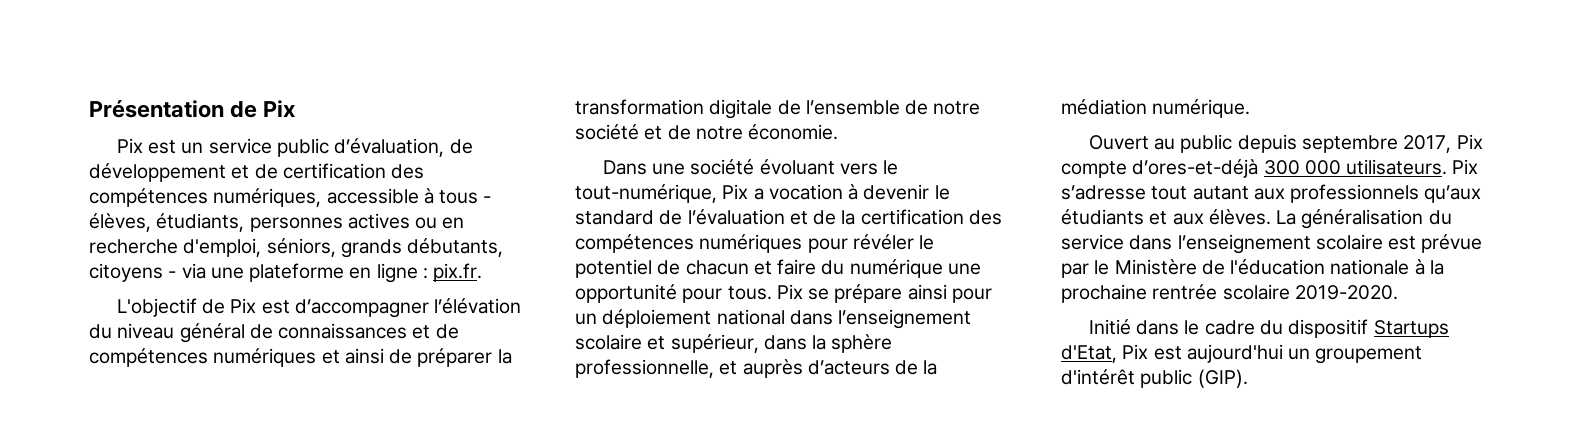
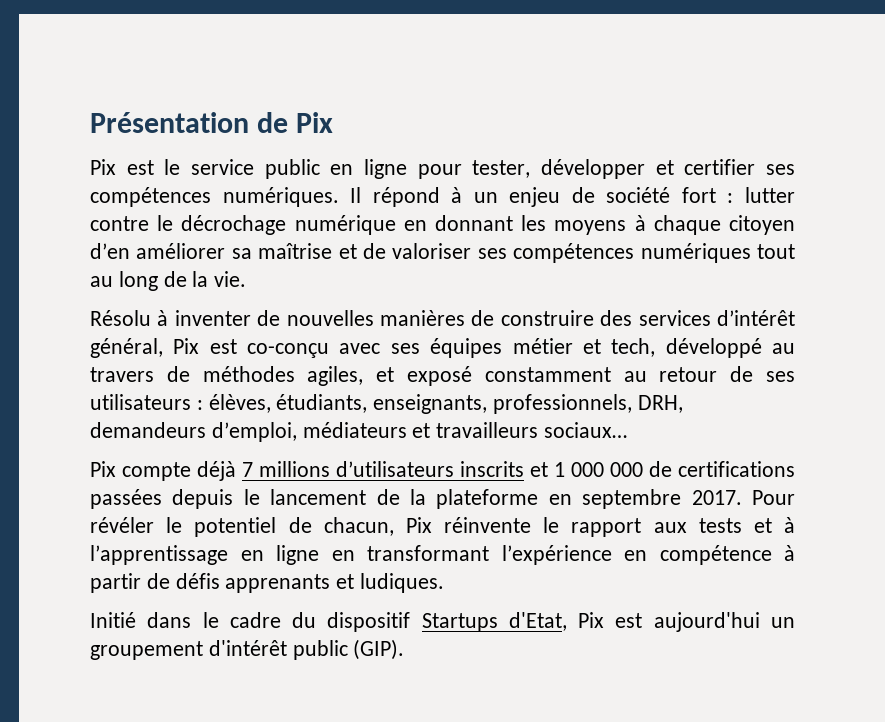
- Pix est un service public d’évaluation, de développement et de certification des compétences numériques, accessible à tous - élèves, étudiants, personnes actives ou en recherche d'emploi, séniors, grands débutants, citoyens - via une plateforme en ligne : pix.fr.
- L'objectif de Pix est d’accompagner l’élévation du niveau général de connaissances et de compétences numériques et ainsi de préparer la transformation digitale de l’ensemble de notre société et de notre économie.
- Dans une société évoluant vers le tout-numérique, Pix a vocation à devenir le standard de l’évaluation et de la certification des compétences numériques pour révéler le potentiel de chacun et faire du numérique une opportunité pour tous. Pix se prépare ainsi pour un déploiement national dans l’enseignement scolaire et supérieur, dans la sphère professionnelle, et auprès d’acteurs de la médiation numérique.
- Ouvert au public depuis septembre 2017, Pix compte d’ores-et-déjà 300 000 utilisateurs. Pix s’adresse tout autant aux professionnels qu’aux étudiants et aux élèves. La généralisation du service dans l’enseignement scolaire est prévue par le Ministère de l'éducation nationale à la prochaine rentrée scolaire 2019-2020.
+ Pix est le service public en ligne pour tester, développer et certifier ses compétences numériques. Il répond à un enjeu de société fort : lutter contre le décrochage numérique en donnant les moyens à chaque citoyen d’en améliorer sa maîtrise et de valoriser ses compétences numériques tout au long de la vie.
+ Résolu à inventer de nouvelles manières de construire des services d’intérêt général, Pix est co-conçu avec ses équipes métier et tech, développé au travers de méthodes agiles, et exposé constamment au retour de ses utilisateurs : élèves, étudiants, enseignants, professionnels, DRH, demandeurs d’emploi, médiateurs et travailleurs sociaux…
+ Pix compte déjà 7 millions d’utilisateurs inscrits et 1 000 000 de certifications passées depuis le lancement de la plateforme en septembre 2017. Pour révéler le potentiel de chacun, Pix réinvente le rapport aux tests et à l’apprentissage en ligne en transformant l’expérience en compétence à partir de défis apprenants et ludiques.

